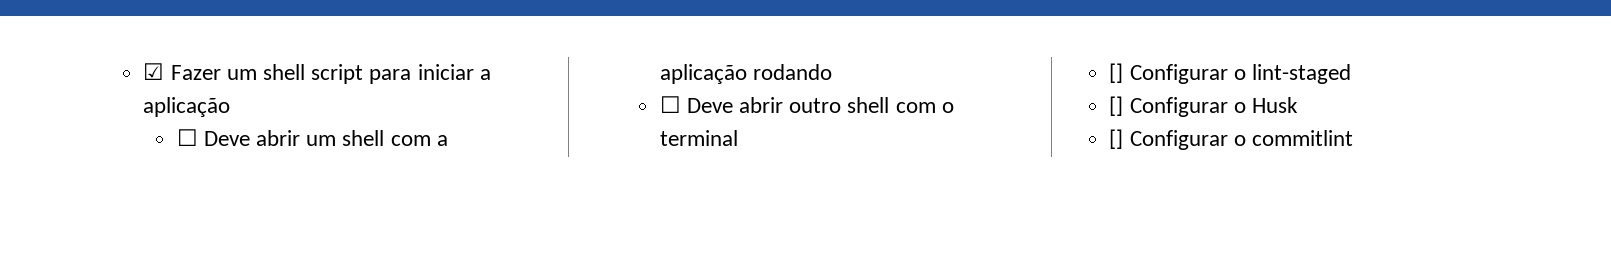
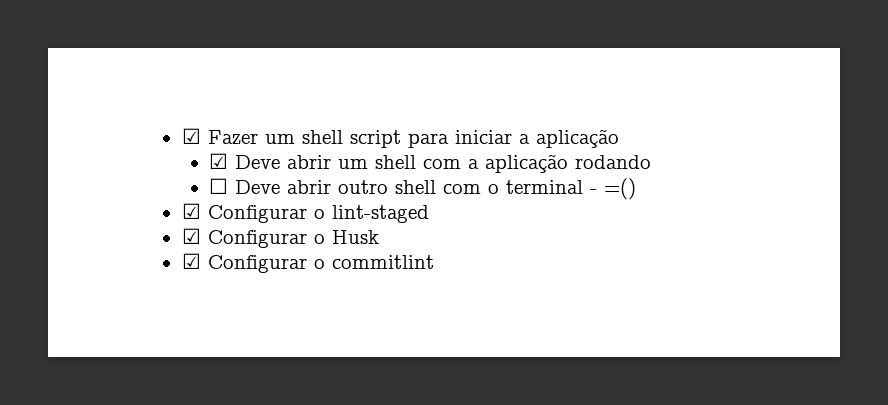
- ☐ Deve abrir um shell com a aplicação rodando
+ ☑ Deve abrir um shell com a aplicação rodando
- ☐ Deve abrir outro shell com o terminal
- [] Configurar o lint-staged
+ ☐ Deve abrir outro shell com o terminal - =()
+ ☑ Configurar o lint-staged
- [] Configurar o Husk
+ ☑ Configurar o Husk
- [] Configurar o commitlint
+ ☑ Configurar o commitlint

